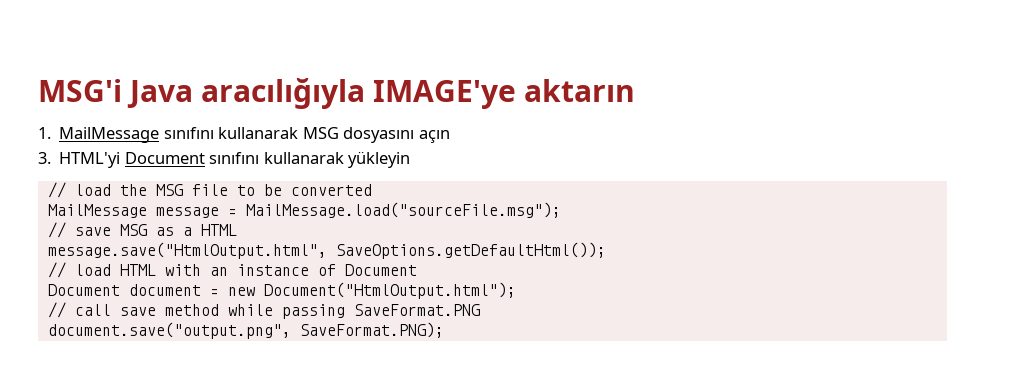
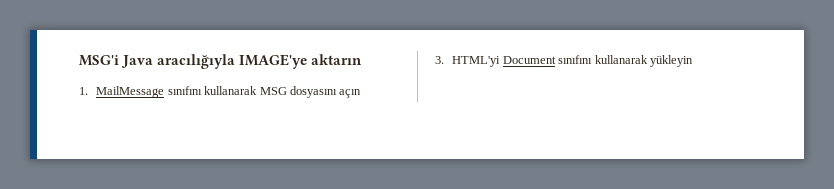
- // load the MSG file to be converted
- MailMessage message = MailMessage.load("sourceFile.msg");
- // save MSG as a HTML
- message.save("HtmlOutput.html", SaveOptions.getDefaultHtml());
- // load HTML with an instance of Document
- Document document = new Document("HtmlOutput.html");
- // call save method while passing SaveFormat.PNG
- document.save("output.png", SaveFormat.PNG);

